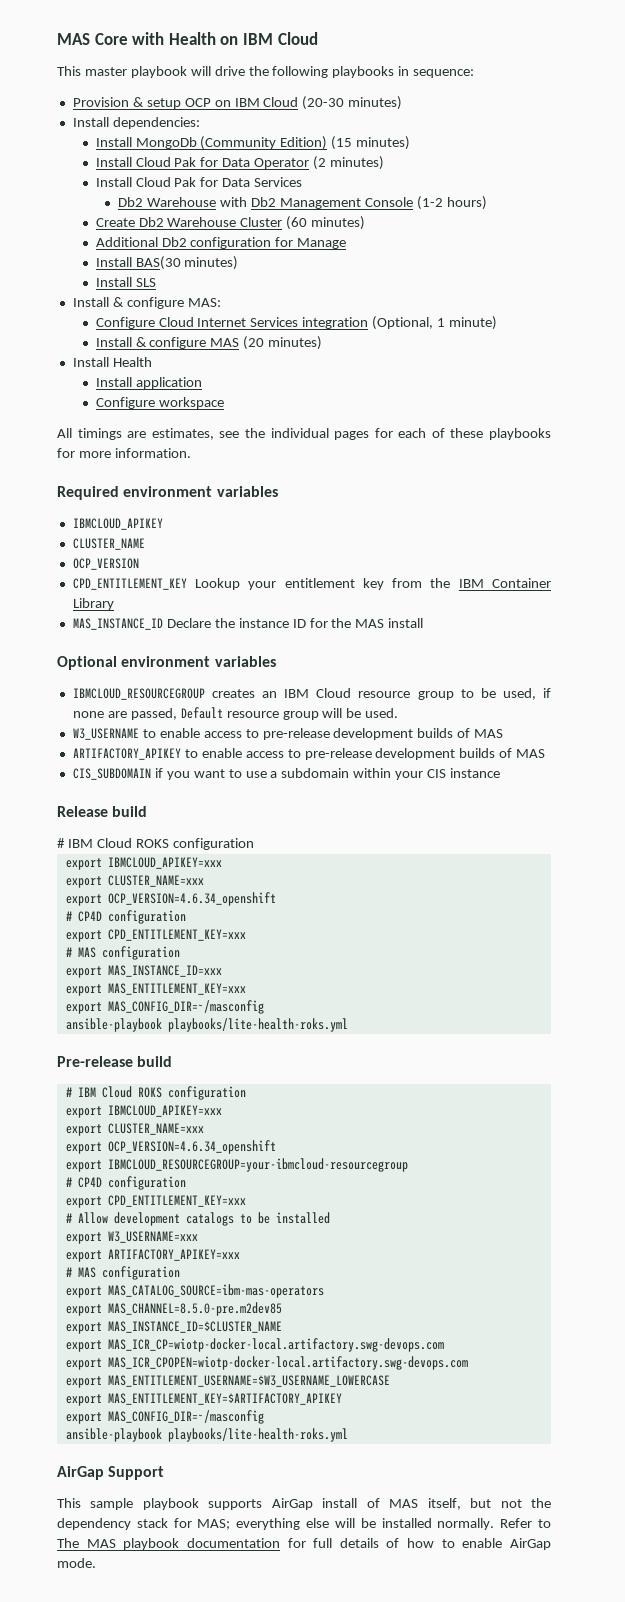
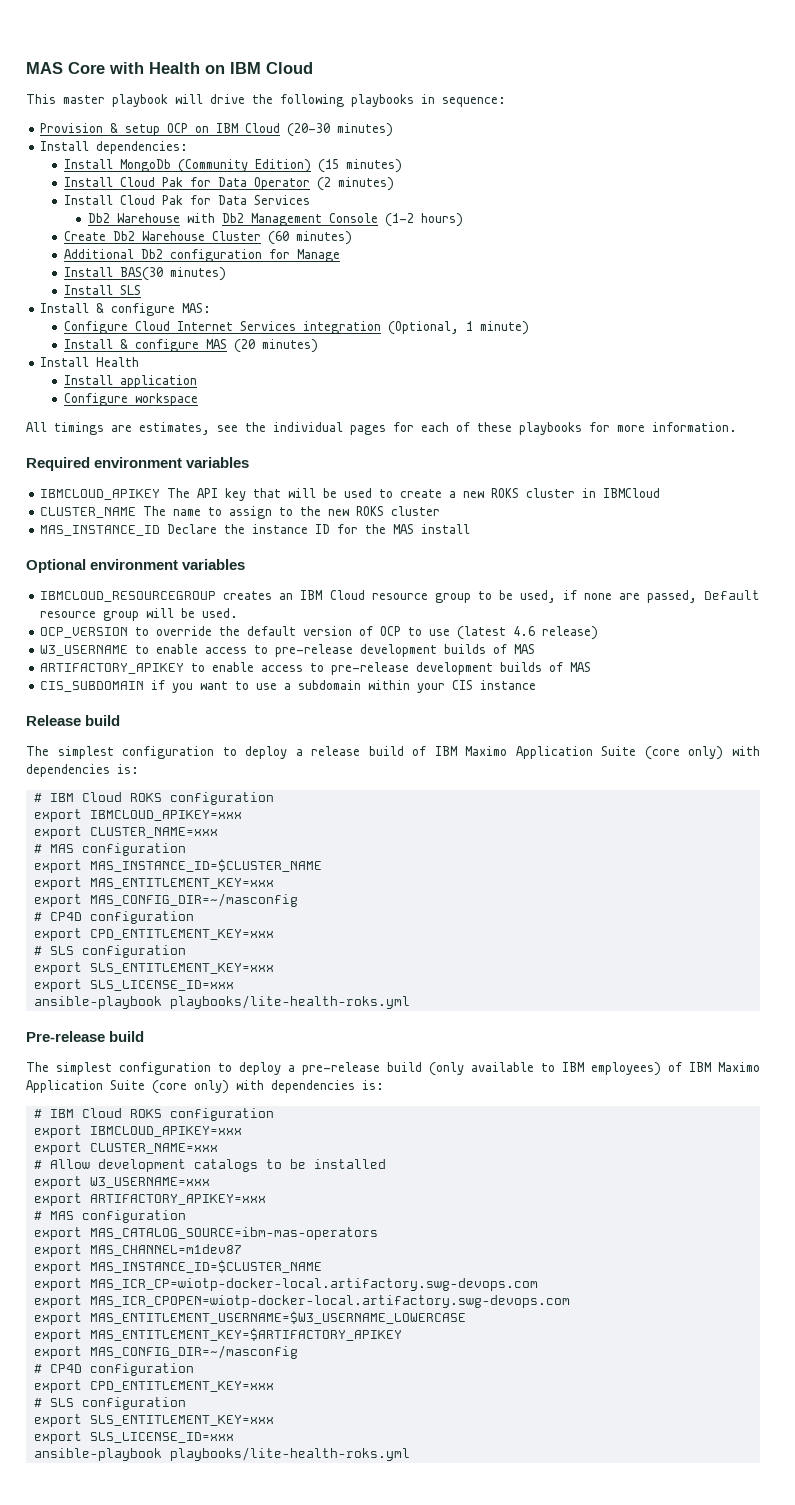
- IBMCLOUD_APIKEY
- CLUSTER_NAME
- OCP_VERSION
- CPD_ENTITLEMENT_KEY Lookup your entitlement key from the IBM Container Library
+ IBMCLOUD_APIKEY The API key that will be used to create a new ROKS cluster in IBMCloud
+ CLUSTER_NAME The name to assign to the new ROKS cluster
+ OCP_VERSION to override the default version of OCP to use (latest 4.6 release)
  Release build
+ The simplest configuration to deploy a release build of IBM Maximo Application Suite (core only) with dependencies is:
  # IBM Cloud ROKS configuration
  export IBMCLOUD_APIKEY=xxx
  export CLUSTER_NAME=xxx
- export OCP_VERSION=4.6.34_openshift
+ # MAS configuration
+ export MAS_INSTANCE_ID=$CLUSTER_NAME
+ export MAS_ENTITLEMENT_KEY=xxx
+ export MAS_CONFIG_DIR=~/masconfig
  # CP4D configuration
  export CPD_ENTITLEMENT_KEY=xxx
- # MAS configuration
- export MAS_INSTANCE_ID=xxx
- export MAS_ENTITLEMENT_KEY=xxx
- export MAS_CONFIG_DIR=~/masconfig
+ # SLS configuration
+ export SLS_ENTITLEMENT_KEY=xxx
+ export SLS_LICENSE_ID=xxx
  ansible-playbook playbooks/lite-health-roks.yml
  Pre-release build
+ The simplest configuration to deploy a pre-release build (only available to IBM employees) of IBM Maximo Application Suite (core only) with dependencies is:
  # IBM Cloud ROKS configuration
  export IBMCLOUD_APIKEY=xxx
  export CLUSTER_NAME=xxx
- export OCP_VERSION=4.6.34_openshift
- export IBMCLOUD_RESOURCEGROUP=your-ibmcloud-resourcegroup
- # CP4D configuration
- export CPD_ENTITLEMENT_KEY=xxx
- export MAS_CHANNEL=8.5.0-pre.m2dev85
+ export MAS_CHANNEL=m1dev87
  export MAS_ENTITLEMENT_KEY=$ARTIFACTORY_APIKEY
  export MAS_CONFIG_DIR=~/masconfig
+ # CP4D configuration
+ export CPD_ENTITLEMENT_KEY=xxx
+ # SLS configuration
+ export SLS_ENTITLEMENT_KEY=xxx
+ export SLS_LICENSE_ID=xxx
  ansible-playbook playbooks/lite-health-roks.yml
- AirGap Support
- This sample playbook supports AirGap install of MAS itself, but not the dependency stack for MAS; everything else will be installed normally. Refer to The MAS playbook documentation for full details of how to enable AirGap mode.

